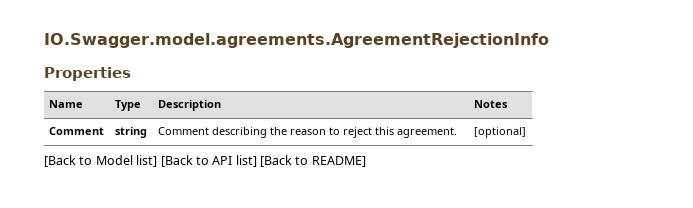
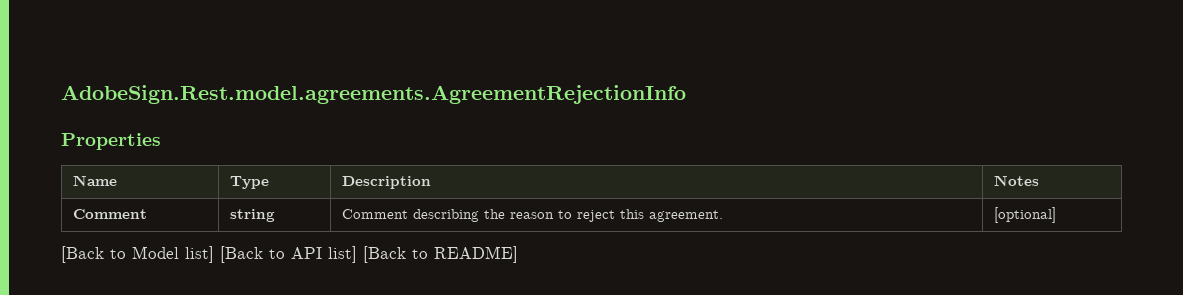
- IO.Swagger.model.agreements.AgreementRejectionInfo
+ AdobeSign.Rest.model.agreements.AgreementRejectionInfo

